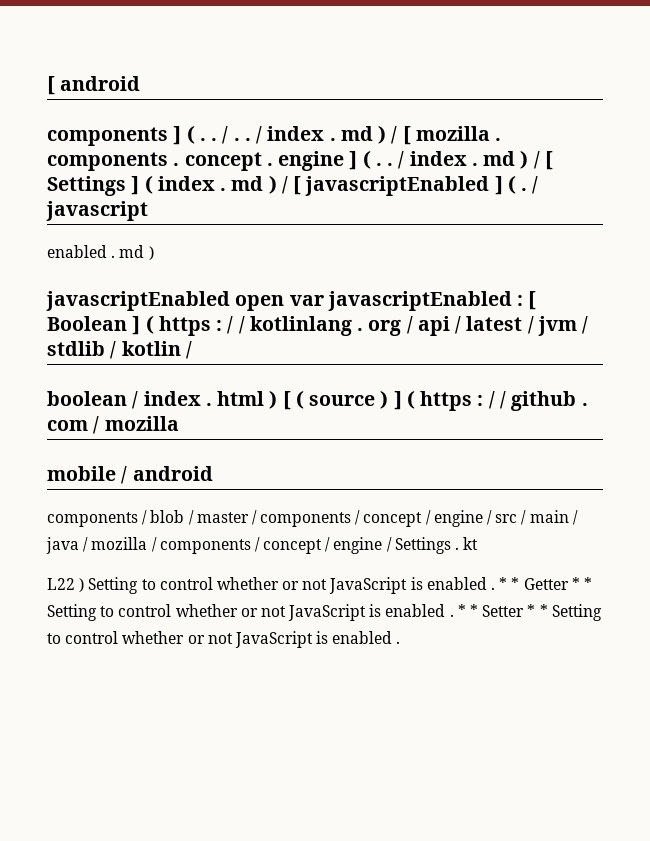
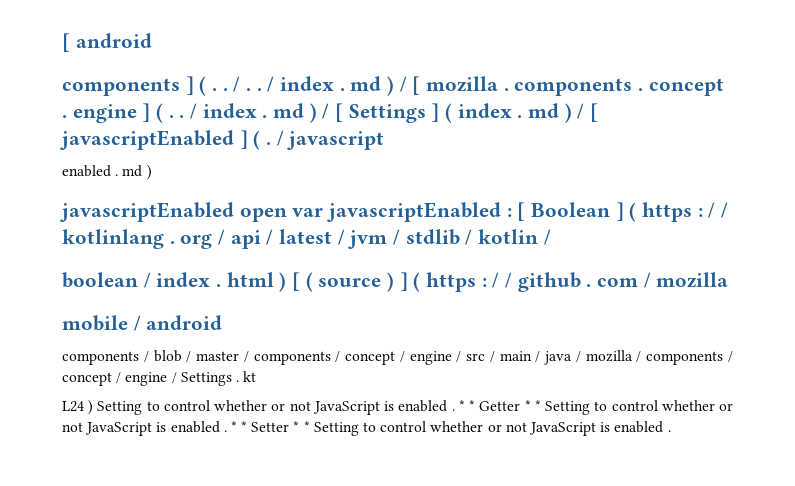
- L22 ) Setting to control whether or not JavaScript is enabled .
+ L24 ) Setting to control whether or not JavaScript is enabled .

